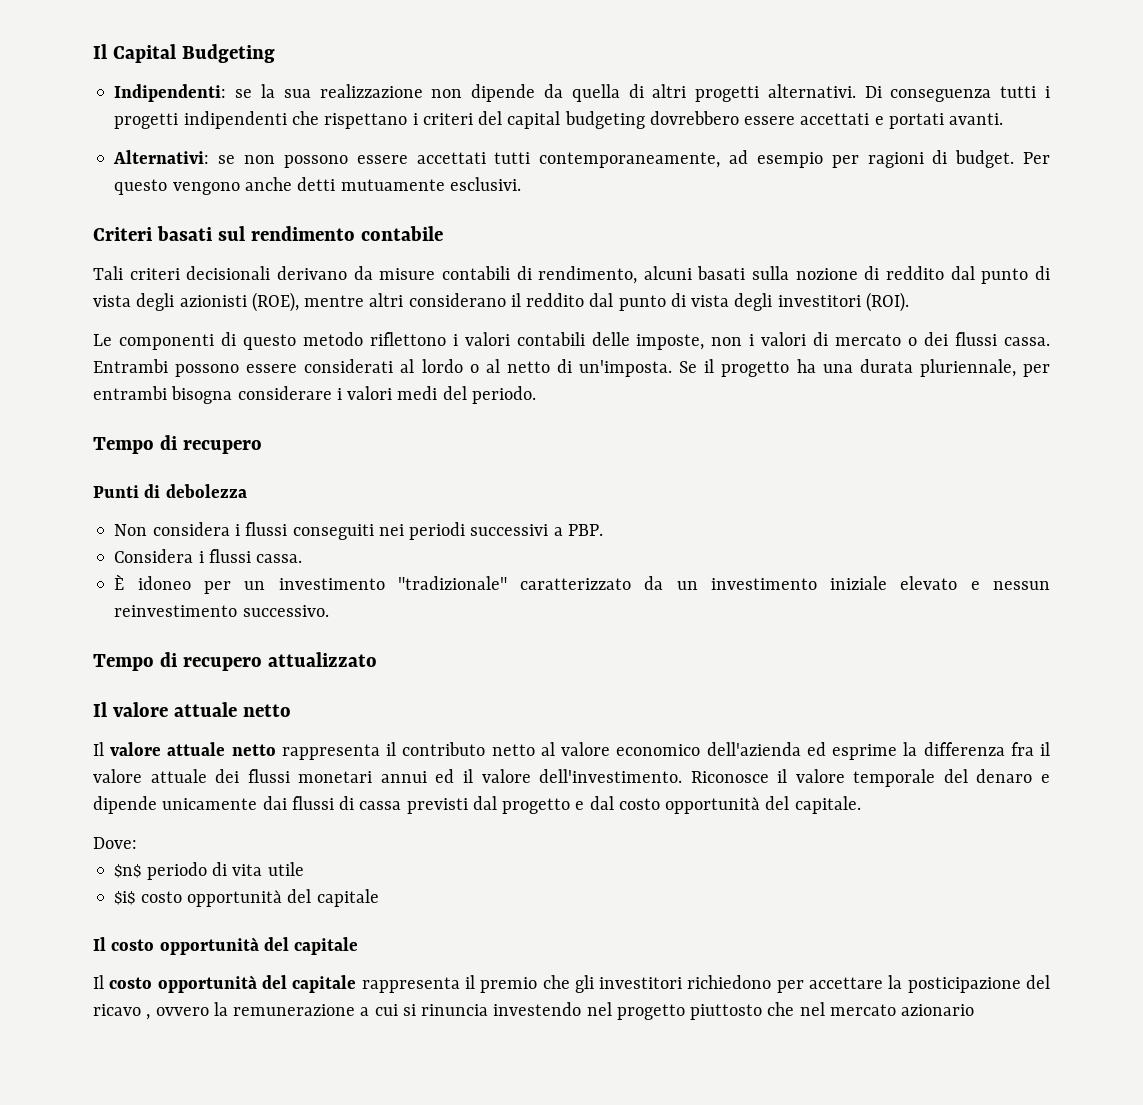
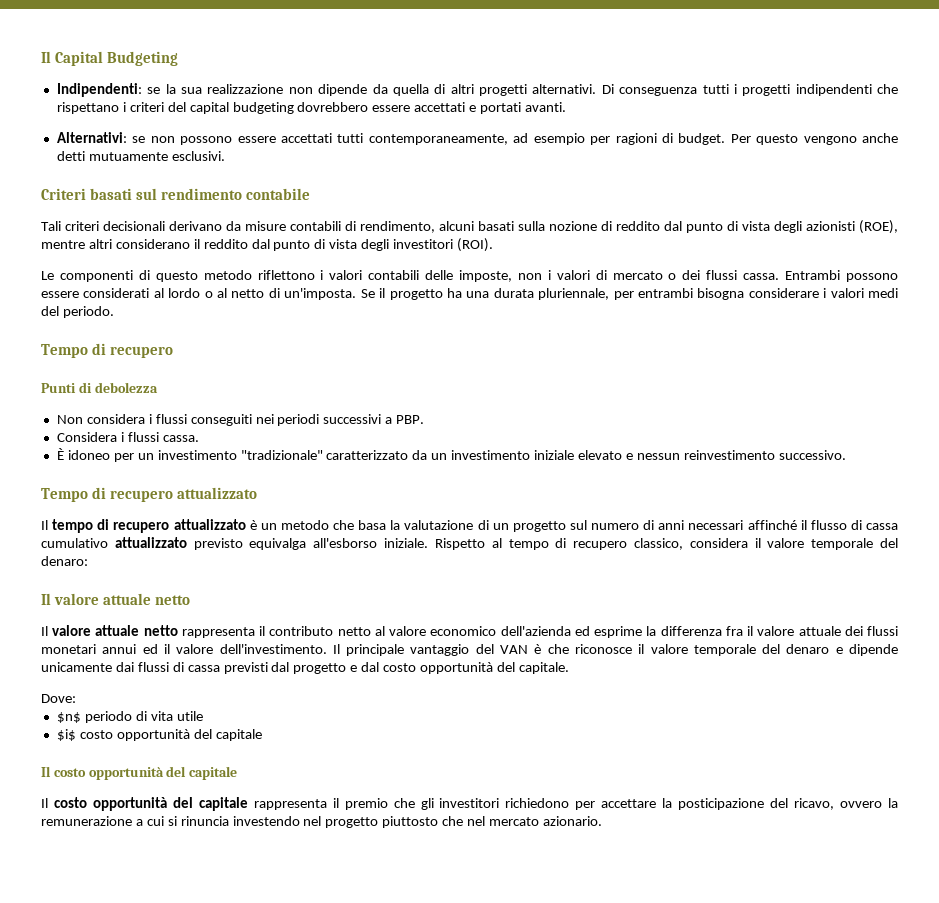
+ Il tempo di recupero attualizzato è un metodo che basa la valutazione di un progetto sul numero di anni necessari affinché il flusso di cassa cumulativo attualizzato previsto equivalga all'esborso iniziale. Rispetto al tempo di recupero classico, considera il valore temporale del denaro:
- Riconosce il valore temporale del denaro e dipende unicamente dai flussi di cassa previsti dal progetto e dal costo opportunità del capitale.
+ Il principale vantaggio del VAN è che riconosce il valore temporale del denaro e dipende unicamente dai flussi di cassa previsti dal progetto e dal costo opportunità del capitale.
- Il costo opportunità del capitale rappresenta il premio che gli investitori richiedono per accettare la posticipazione del ricavo , ovvero la remunerazione a cui si rinuncia investendo nel progetto piuttosto che nel mercato azionario
+ Il costo opportunità del capitale rappresenta il premio che gli investitori richiedono per accettare la posticipazione del ricavo, ovvero la remunerazione a cui si rinuncia investendo nel progetto piuttosto che nel mercato azionario.

